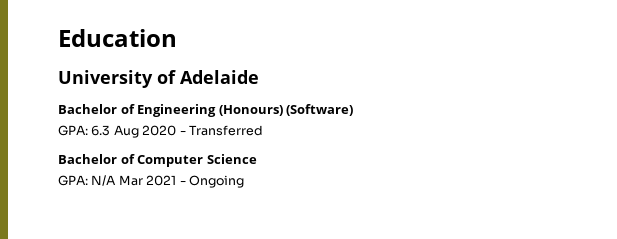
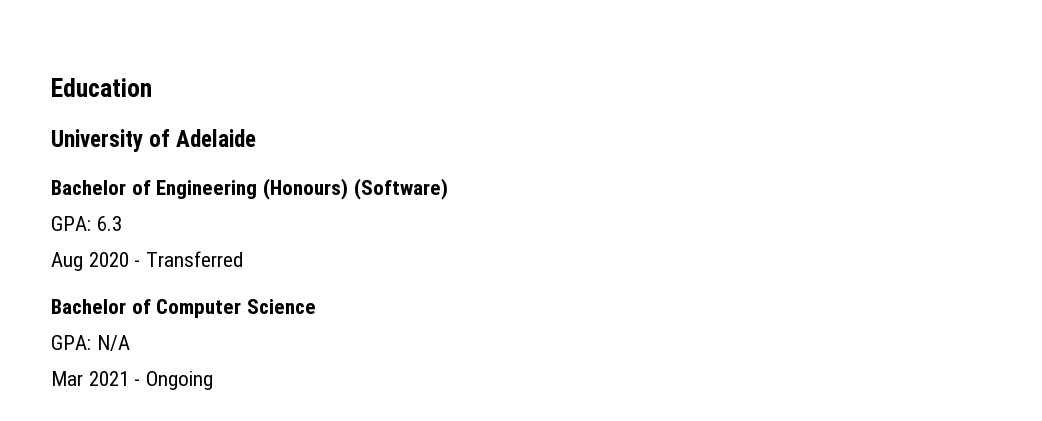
- GPA: 6.3 Aug 2020 - Transferred
+ GPA: 6.3
+ Aug 2020 - Transferred
- GPA: N/A Mar 2021 - Ongoing
+ GPA: N/A
+ Mar 2021 - Ongoing

